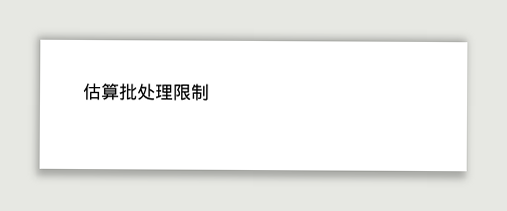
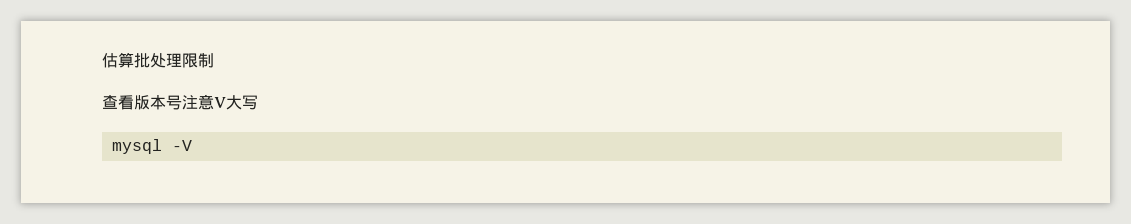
+ 查看版本号注意V大写
+ mysql -V

